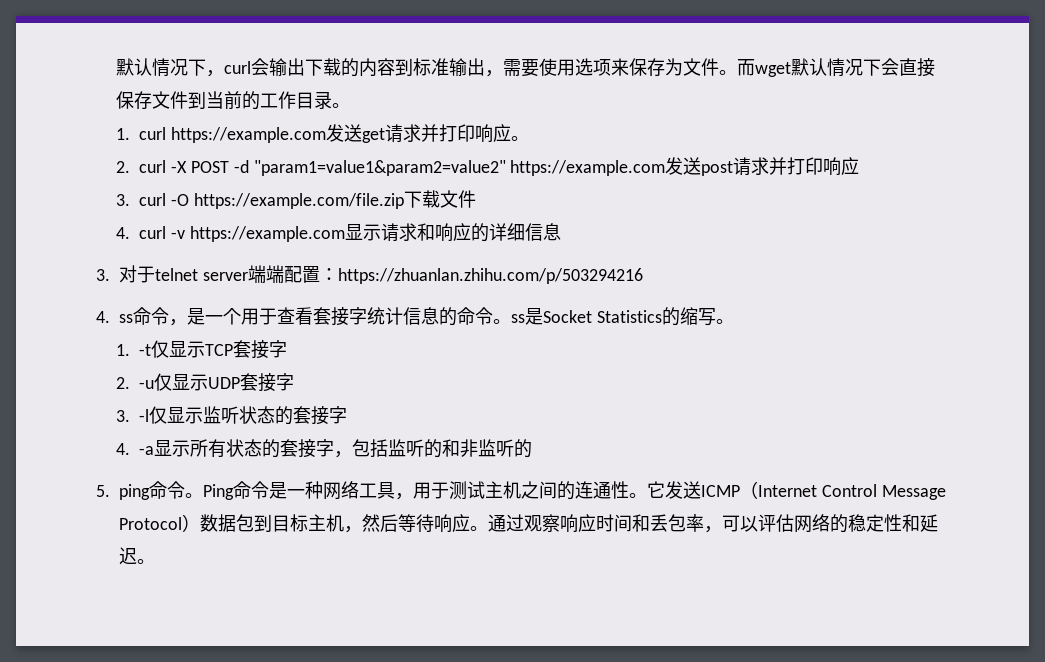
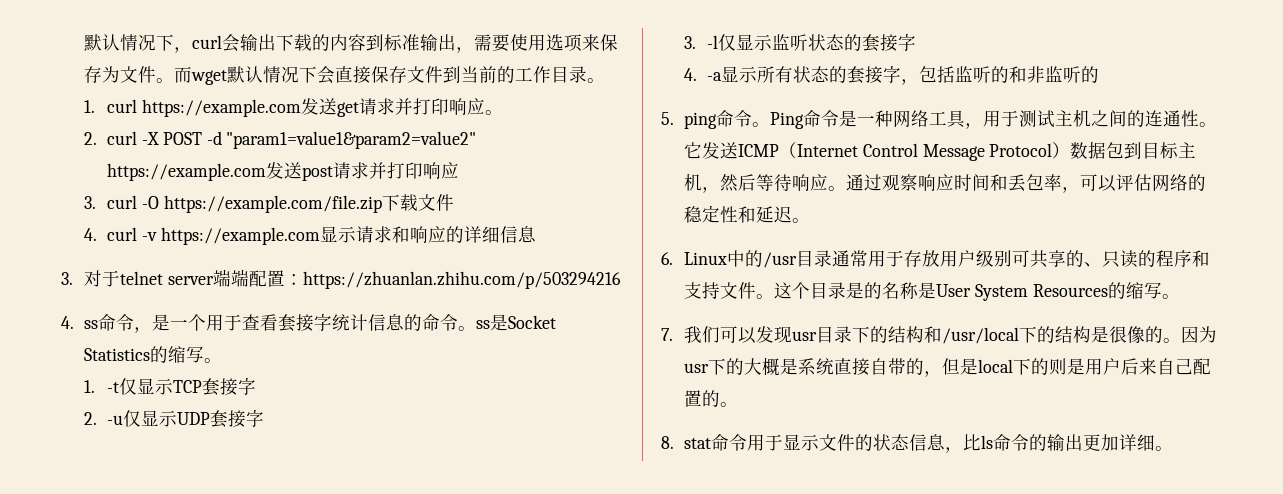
+ 6. Linux中的/usr目录通常用于存放用户级别可共享的、只读的程序和支持文件。这个目录是的名称是User System Resources的缩写。
+ 7.我们可以发现usr目录下的结构和/usr/local下的结构是很像的。因为usr下的大概是系统直接自带的，但是local下的则是用户后来自己配置的。
+ 8. stat命令用于显示文件的状态信息，比ls命令的输出更加详细。

